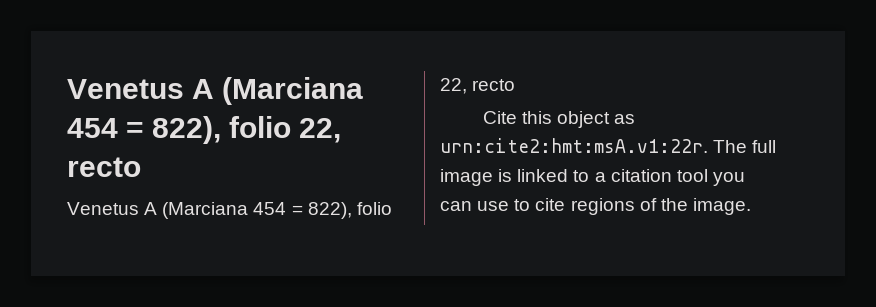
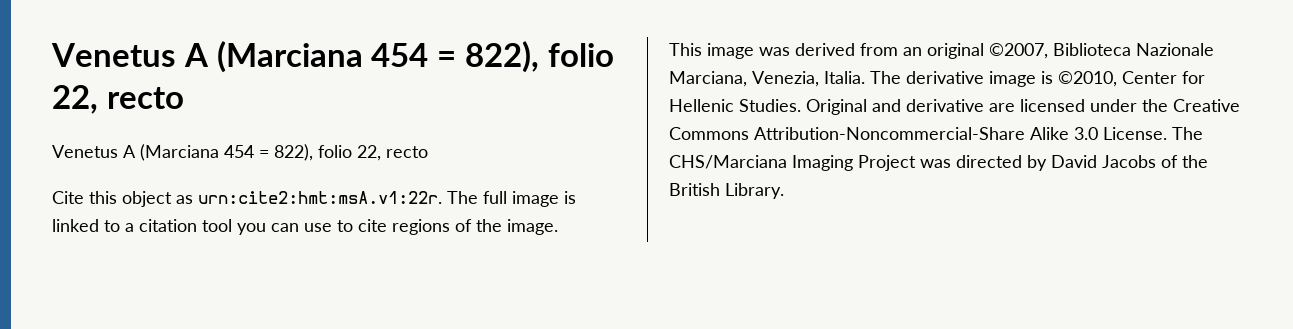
+ This image was derived from an original ©2007, Biblioteca Nazionale Marciana, Venezia, Italia. The derivative image is ©2010, Center for Hellenic Studies. Original and derivative are licensed under the Creative Commons Attribution-Noncommercial-Share Alike 3.0 License. The CHS/Marciana Imaging Project was directed by David Jacobs of the British Library.

